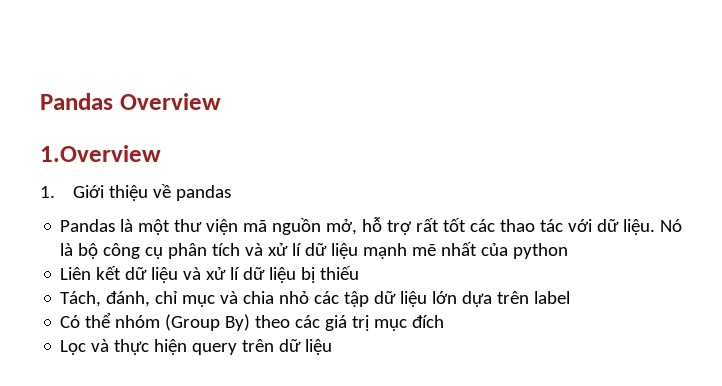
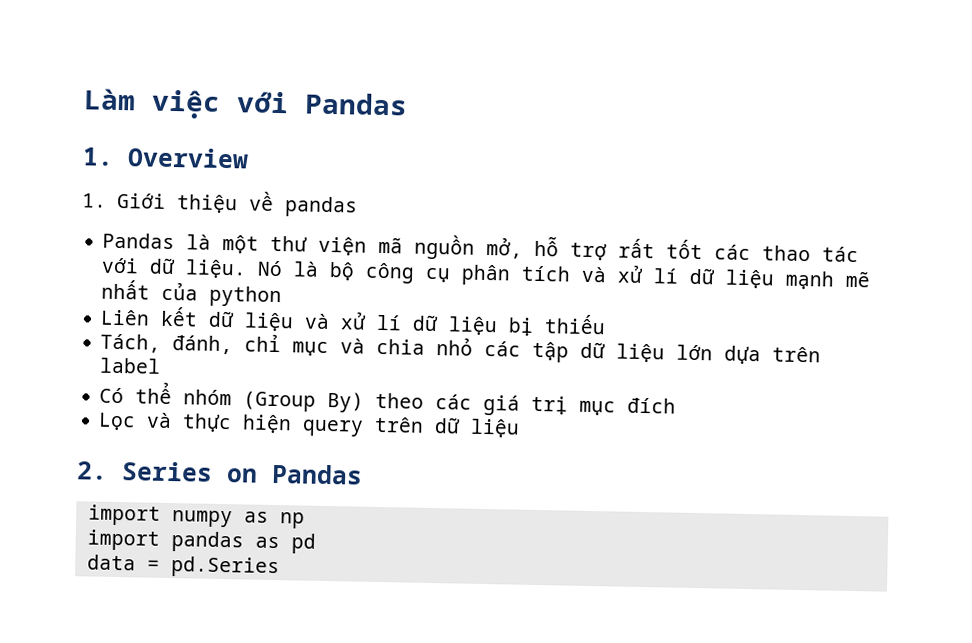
- Pandas Overview
+ Làm việc với Pandas
+ 1. Overview
- 1.Overview
+ 2. Series on Pandas
+ import numpy as np
+ import pandas as pd
+ data = pd.Series

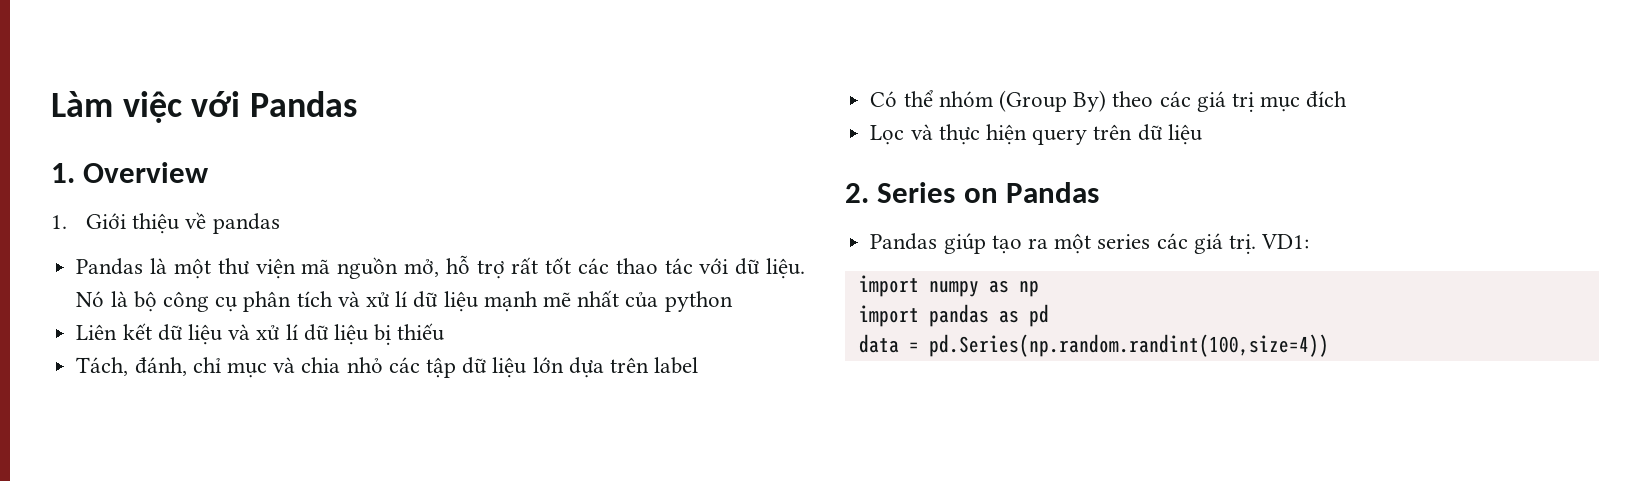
+ Pandas giúp tạo ra một series các giá trị. VD1:
- data = pd.Series
+ data = pd.Series(np.random.randint(100,size=4))

